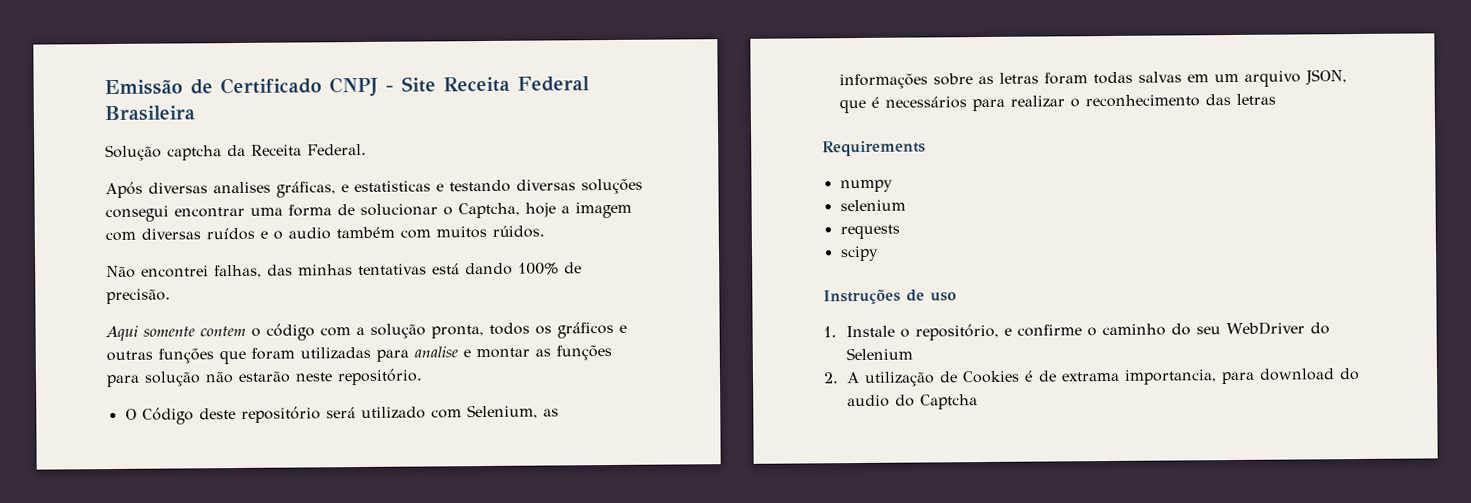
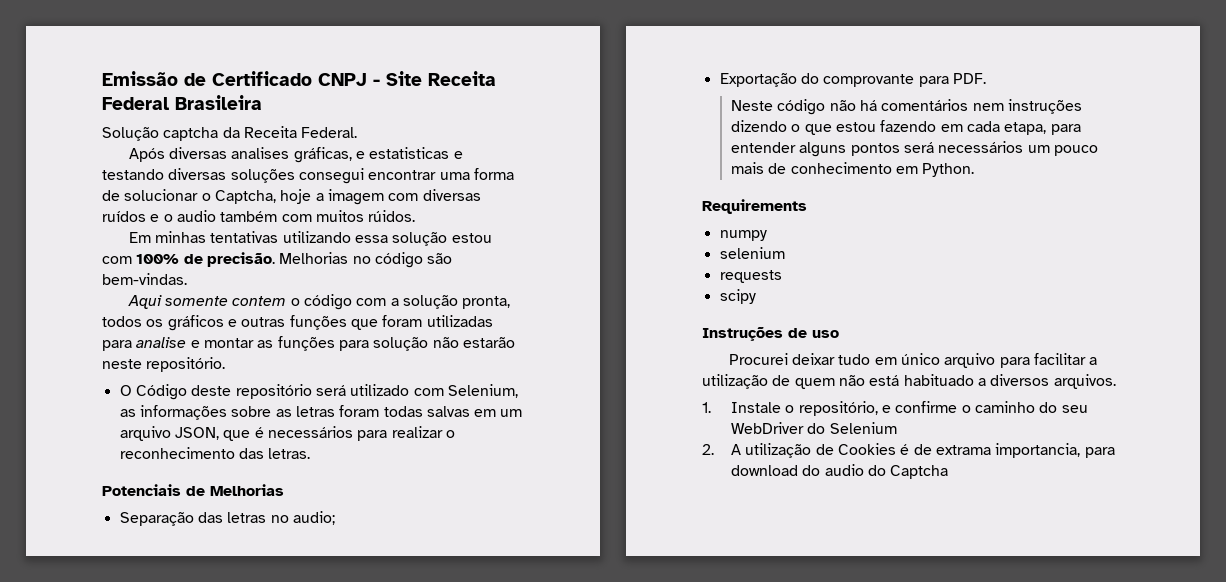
- Não encontrei falhas, das minhas tentativas está dando 100% de precisão.
+ Em minhas tentativas utilizando essa solução estou com 100% de precisão. Melhorias no código são bem-vindas.
- O Código deste repositório será utilizado com Selenium, as informações sobre as letras foram todas salvas em um arquivo JSON, que é necessários para realizar o reconhecimento das letras
+ O Código deste repositório será utilizado com Selenium, as informações sobre as letras foram todas salvas em um arquivo JSON, que é necessários para realizar o reconhecimento das letras.
+ Potenciais de Melhorias
+ Separação das letras no audio;
+ Exportação do comprovante para PDF.
+ Neste código não há comentários nem instruções dizendo o que estou fazendo em cada etapa, para entender alguns pontos será necessários um pouco mais de conhecimento em Python.
+ Procurei deixar tudo em único arquivo para facilitar a utilização de quem não está habituado a diversos arquivos.

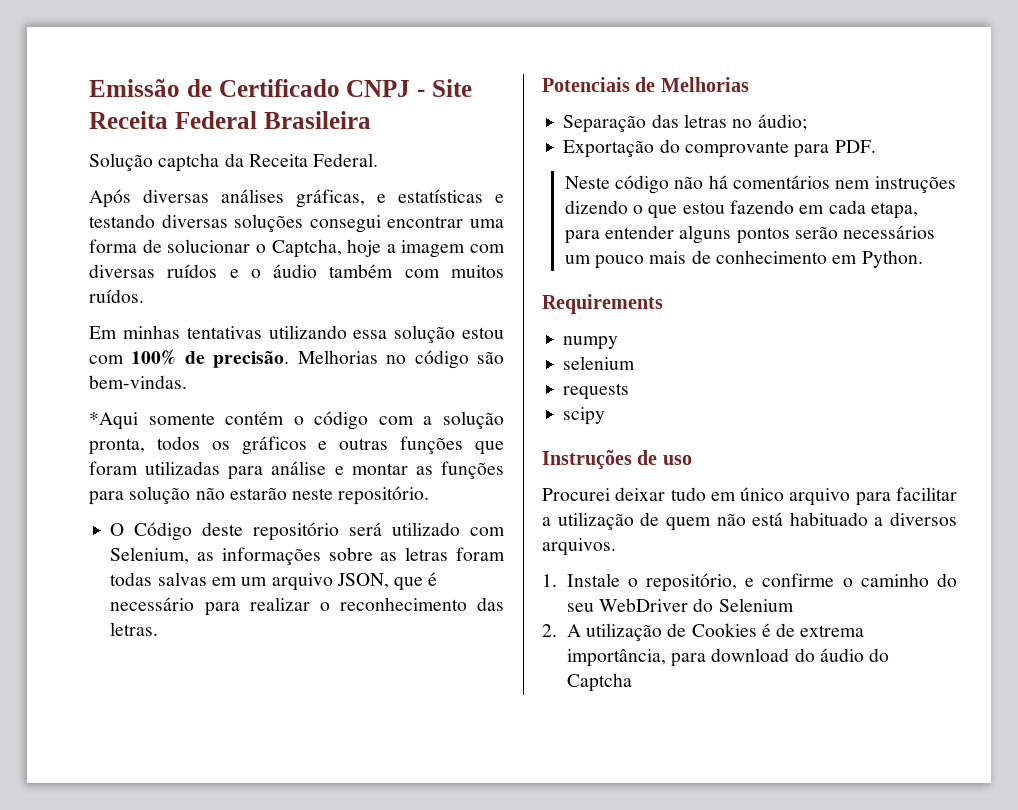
- Após diversas analises gráficas, e estatisticas e testando diversas soluções consegui encontrar uma forma de solucionar o Captcha, hoje a imagem com diversas ruídos e o audio também com muitos rúidos.
+ Após diversas análises gráficas, e estatísticas e testando diversas soluções consegui encontrar uma forma de solucionar o Captcha, hoje a imagem com diversas ruídos e o áudio também com muitos ruídos.
- Aqui somente contem o código com a solução pronta, todos os gráficos e outras funções que foram utilizadas para analise e montar as funções para solução não estarão neste repositório.
+ *Aqui somente contém o código com a solução pronta, todos os gráficos e outras funções que foram utilizadas para análise e montar as funções para solução não estarão neste repositório.
- O Código deste repositório será utilizado com Selenium, as informações sobre as letras foram todas salvas em um arquivo JSON, que é necessários para realizar o reconhecimento das letras.
+ O Código deste repositório será utilizado com Selenium, as informações sobre as letras foram todas salvas em um arquivo JSON, que é necessário para realizar o reconhecimento das letras.
- Separação das letras no audio;
+ Separação das letras no áudio;
- Neste código não há comentários nem instruções dizendo o que estou fazendo em cada etapa, para entender alguns pontos será necessários um pouco mais de conhecimento em Python.
+ Neste código não há comentários nem instruções dizendo o que estou fazendo em cada etapa, para entender alguns pontos serão necessários um pouco mais de conhecimento em Python.
- 2. A utilização de Cookies é de extrama importancia, para download do audio do Captcha
+ 2. A utilização de Cookies é de extrema importância, para download do áudio do Captcha

